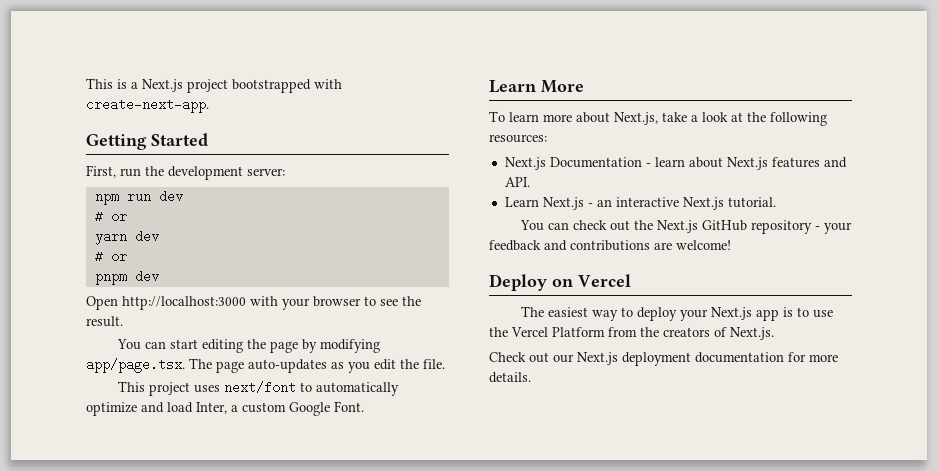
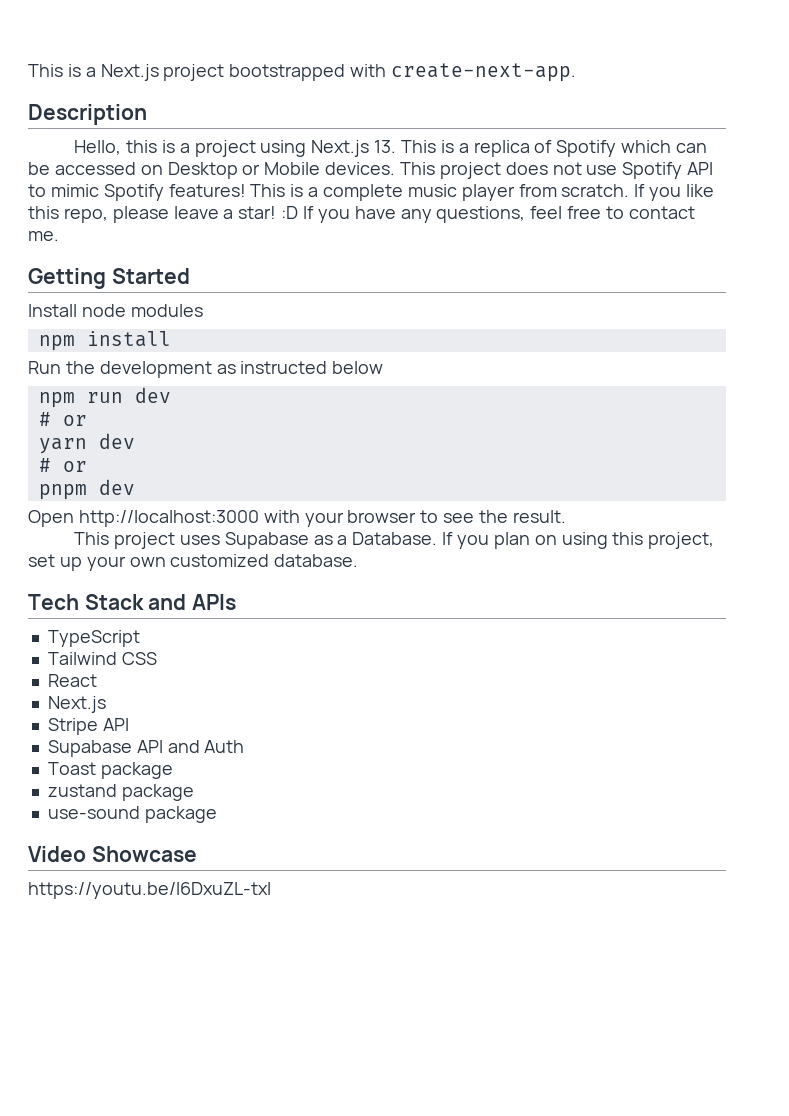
+ Description
+ Hello, this is a project using Next.js 13. This is a replica of Spotify which can be accessed on Desktop or Mobile devices. This project does not use Spotify API to mimic Spotify features! This is a complete music player from scratch. If you like this repo, please leave a star! :D If you have any questions, feel free to contact me.
  Getting Started
- First, run the development server:
+ Install node modules
+ npm install
+ Run the development as instructed below
- You can start editing the page by modifying app/page.tsx. The page auto-updates as you edit the file.
- This project uses next/font to automatically optimize and load Inter, a custom Google Font.
- Learn More
- To learn more about Next.js, take a look at the following resources:
- Next.js Documentation - learn about Next.js features and API.
- Learn Next.js - an interactive Next.js tutorial.
- You can check out the Next.js GitHub repository - your feedback and contributions are welcome!
- Deploy on Vercel
- The easiest way to deploy your Next.js app is to use the Vercel Platform from the creators of Next.js.
- Check out our Next.js deployment documentation for more details.
+ This project uses Supabase as a Database. If you plan on using this project, set up your own customized database.
+ Tech Stack and APIs
+ TypeScript
+ Tailwind CSS
+ React
+ Next.js
+ Stripe API
+ Supabase API and Auth
+ Toast package
+ zustand package
+ use-sound package
+ Video Showcase
+ https://youtu.be/l6DxuZL-txI

